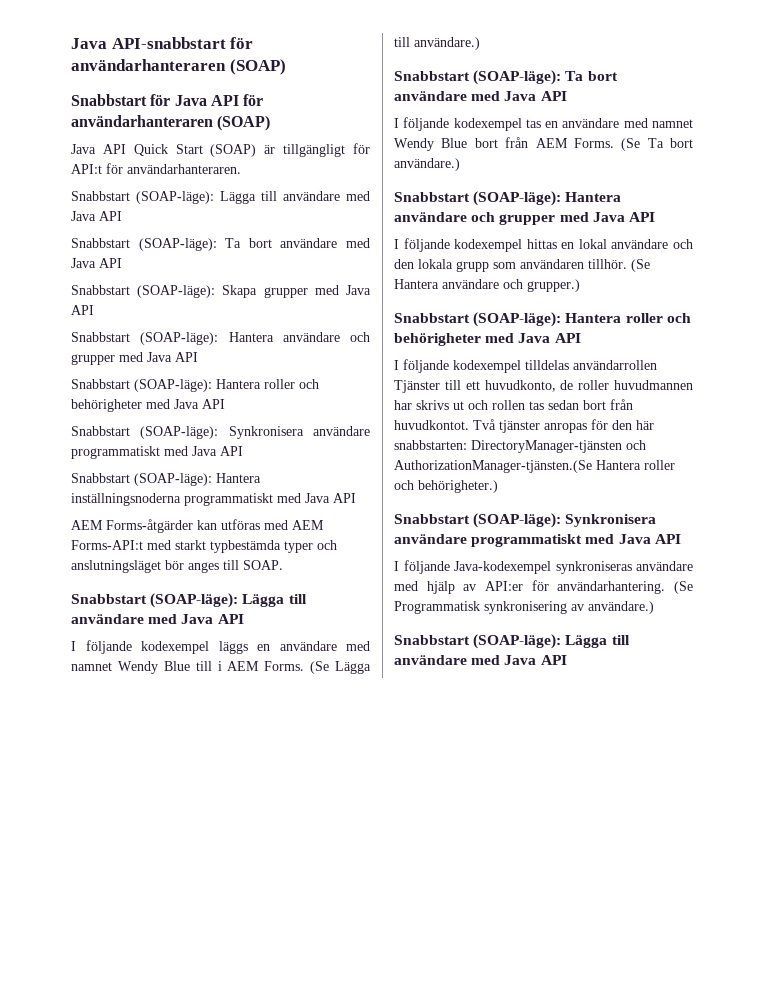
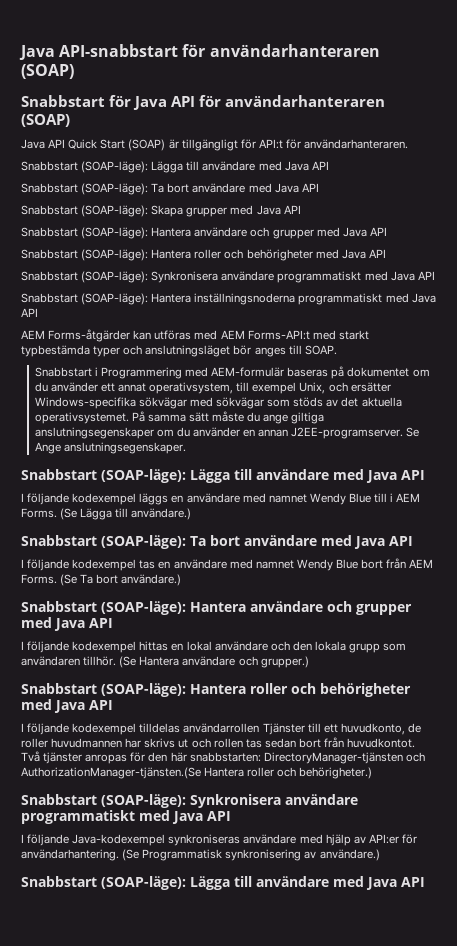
+ Snabbstart i Programmering med AEM-formulär baseras på dokumentet om du använder ett annat operativsystem, till exempel Unix, och ersätter Windows-specifika sökvägar med sökvägar som stöds av det aktuella operativsystemet. På samma sätt måste du ange giltiga anslutningsegenskaper om du använder en annan J2EE-programserver. Se Ange anslutningsegenskaper.

